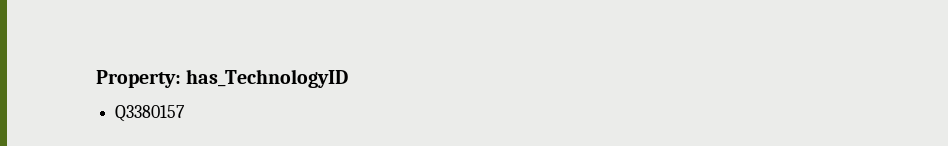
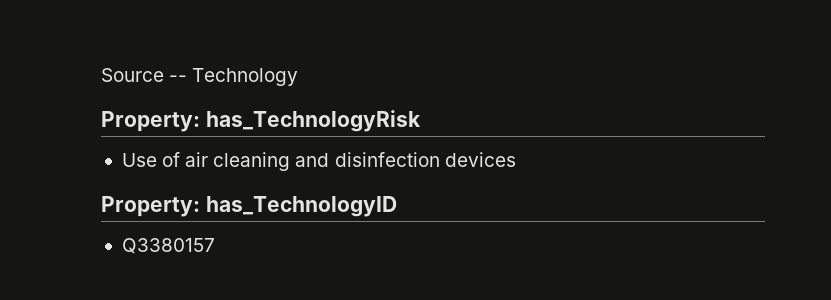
+ Source -- Technology
+ Property: has_TechnologyRisk
+ Use of air cleaning and disinfection devices

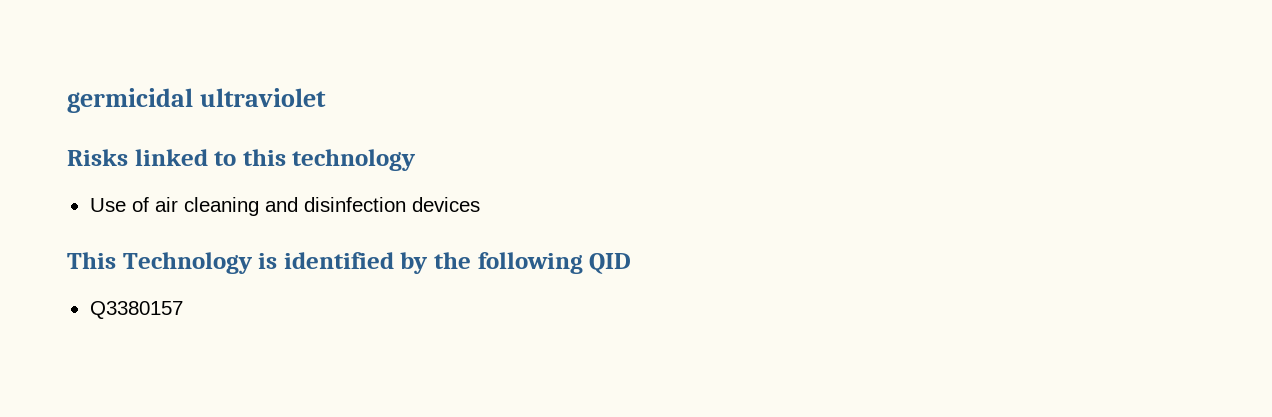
- Source -- Technology
- Property: has_TechnologyRisk
+ germicidal ultraviolet
+ Risks linked to this technology
- Property: has_TechnologyID
+ This Technology is identified by the following QID

